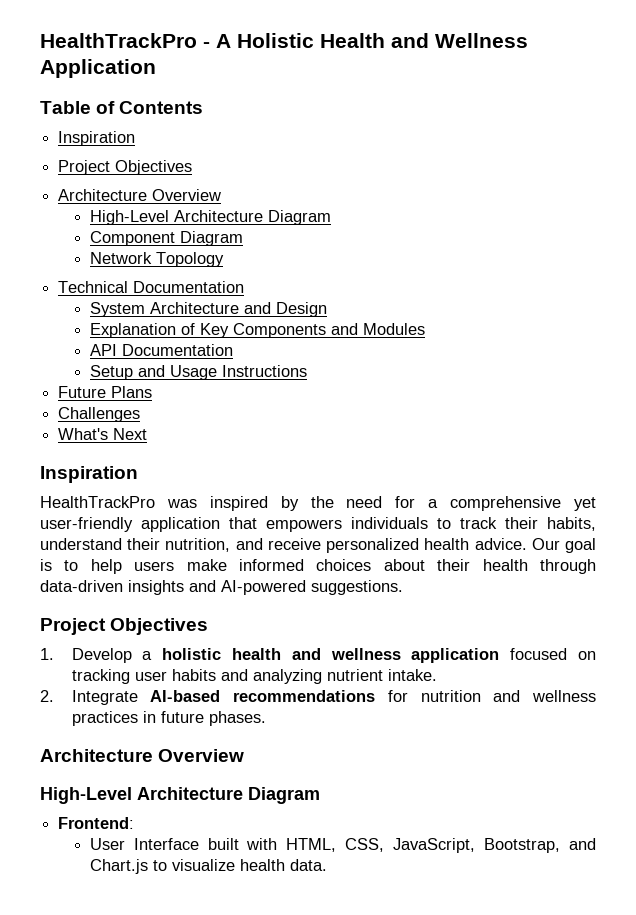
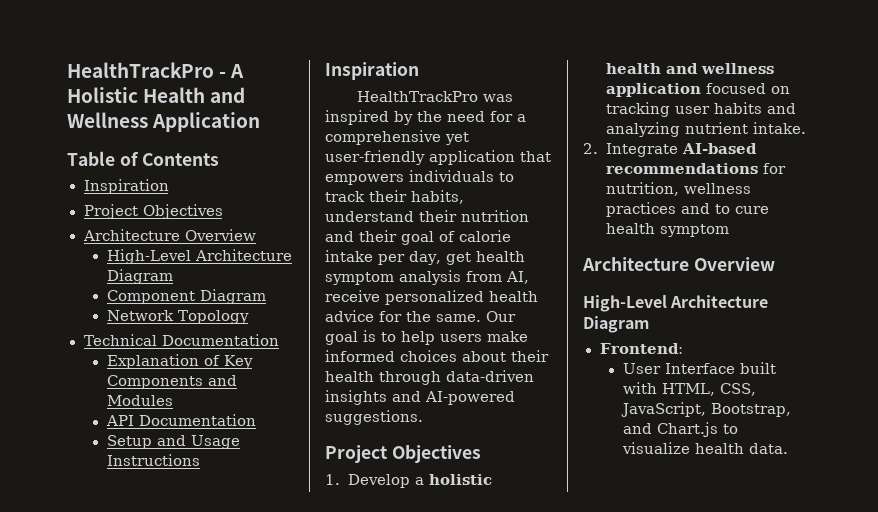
- System Architecture and Design
- Future Plans
- Challenges
- What's Next
- HealthTrackPro was inspired by the need for a comprehensive yet user-friendly application that empowers individuals to track their habits, understand their nutrition, and receive personalized health advice.
+ HealthTrackPro was inspired by the need for a comprehensive yet user-friendly application that empowers individuals to track their habits, understand their nutrition and their goal of calorie intake per day, get health symptom analysis from AI, receive personalized health advice for the same.
- 2. Integrate AI-based recommendations for nutrition and wellness practices in future phases.
+ 2. Integrate AI-based recommendations for nutrition, wellness practices and to cure health symptom

